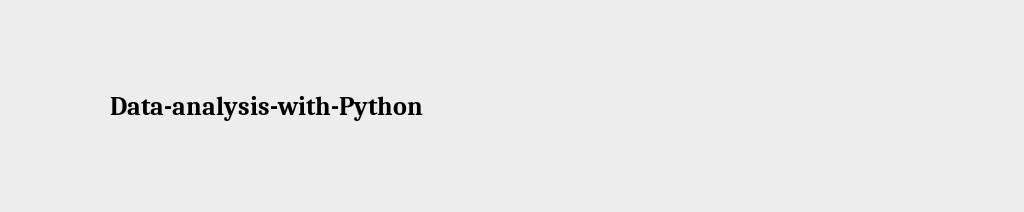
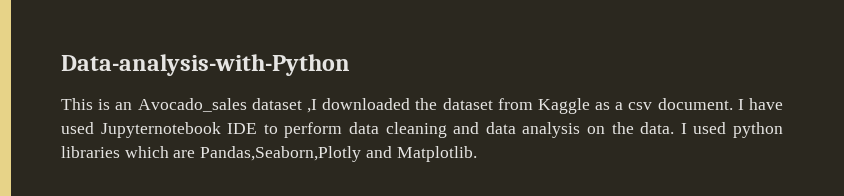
+ This is an Avocado_sales dataset ,I downloaded the dataset from Kaggle as a csv document. I have used Jupyternotebook IDE to perform data cleaning and data analysis on the data. I used python libraries which are Pandas,Seaborn,Plotly and Matplotlib.

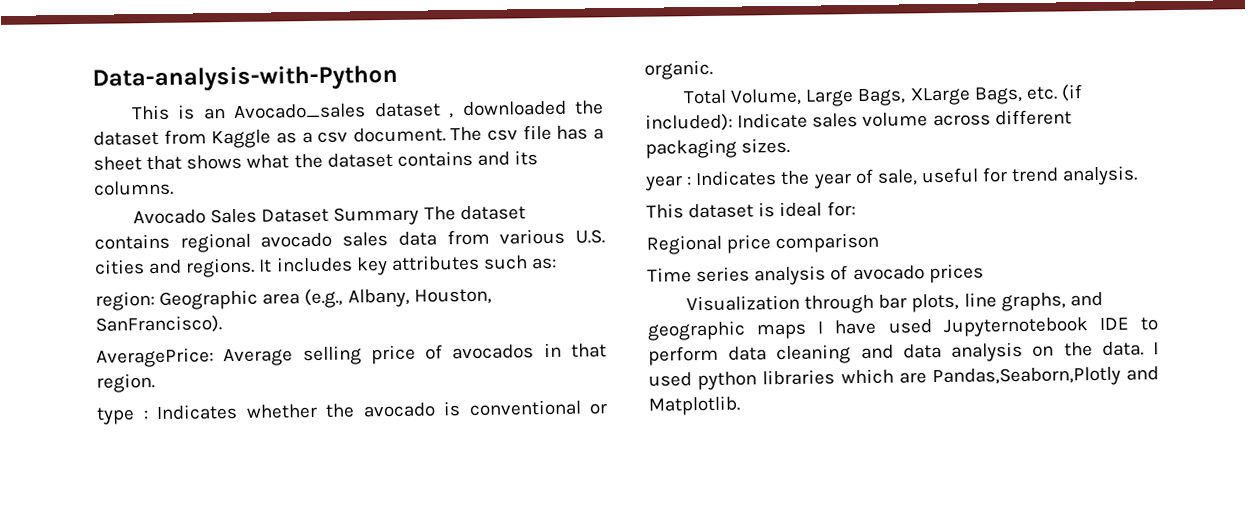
- This is an Avocado_sales dataset ,I downloaded the dataset from Kaggle as a csv document.
+ This is an Avocado_sales dataset , downloaded the dataset from Kaggle as a csv document.
- I have used Jupyternotebook IDE to perform data cleaning and data analysis on the data.
+ The csv file has a sheet that shows what the dataset contains and its columns.
+ Avocado Sales Dataset Summary The dataset contains regional avocado sales data from various U.S. cities and regions. It includes key attributes such as:
+ region: Geographic area (e.g., Albany, Houston, SanFrancisco).
+ AveragePrice: Average selling price of avocados in that region.
+ type : Indicates whether the avocado is conventional or organic.
+ Total Volume, Large Bags, XLarge Bags, etc. (if included): Indicate sales volume across different packaging sizes.
+ year : Indicates the year of sale, useful for trend analysis.
+ This dataset is ideal for:
+ Regional price comparison
+ Time series analysis of avocado prices
+ Visualization through bar plots, line graphs, and geographic maps I have used Jupyternotebook IDE to perform data cleaning and data analysis on the data.

